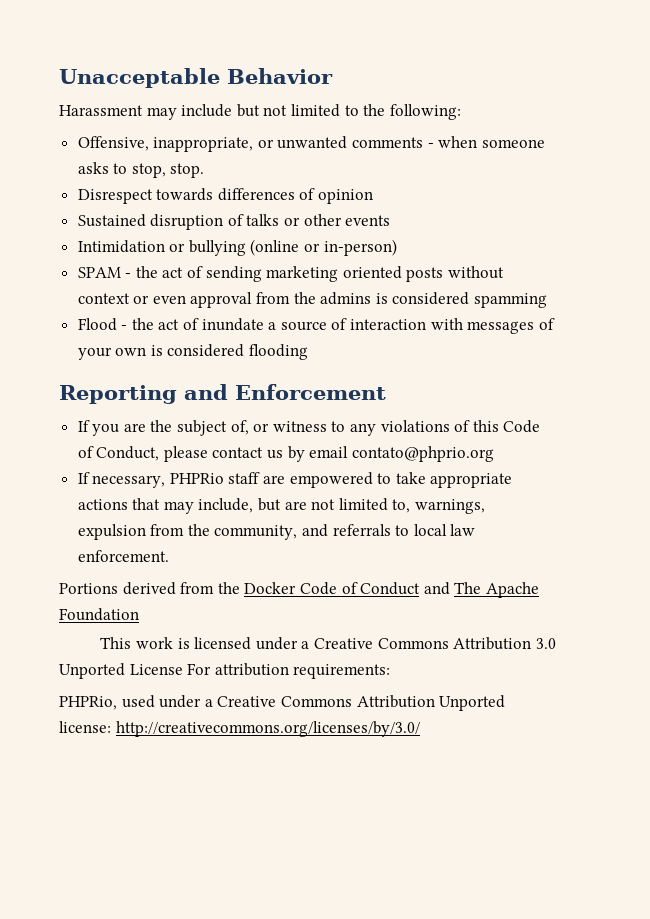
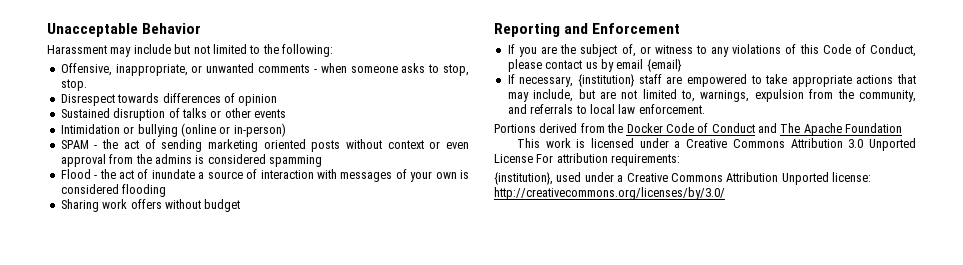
+ Sharing work offers without budget
- If you are the subject of, or witness to any violations of this Code of Conduct, please contact us by email contato@phprio.org
+ If you are the subject of, or witness to any violations of this Code of Conduct, please contact us by email {email}
- If necessary, PHPRio staff are empowered to take appropriate actions that may include, but are not limited to, warnings, expulsion from the community, and referrals to local law enforcement.
+ If necessary, {institution} staff are empowered to take appropriate actions that may include, but are not limited to, warnings, expulsion from the community, and referrals to local law enforcement.
- PHPRio, used under a Creative Commons Attribution Unported license: http://creativecommons.org/licenses/by/3.0/
+ {institution}, used under a Creative Commons Attribution Unported license: http://creativecommons.org/licenses/by/3.0/

